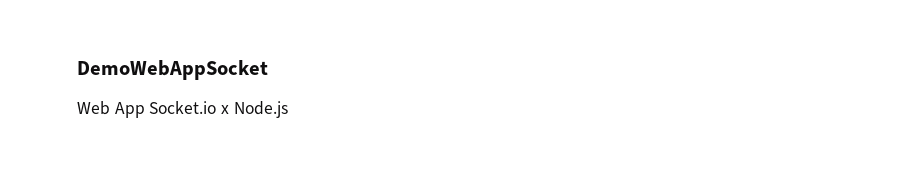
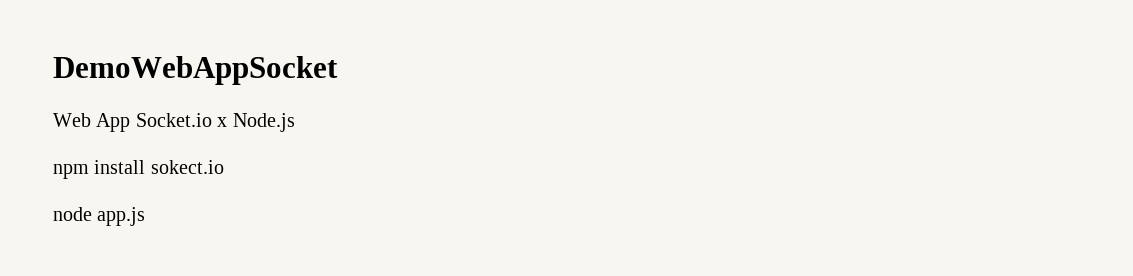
+ npm install sokect.io
+ node app.js

